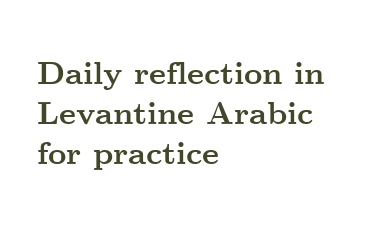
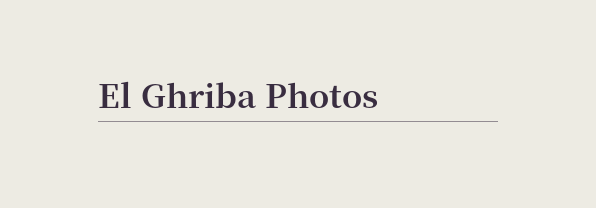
- Daily reflection in Levantine Arabic for practice
+ El Ghriba Photos

